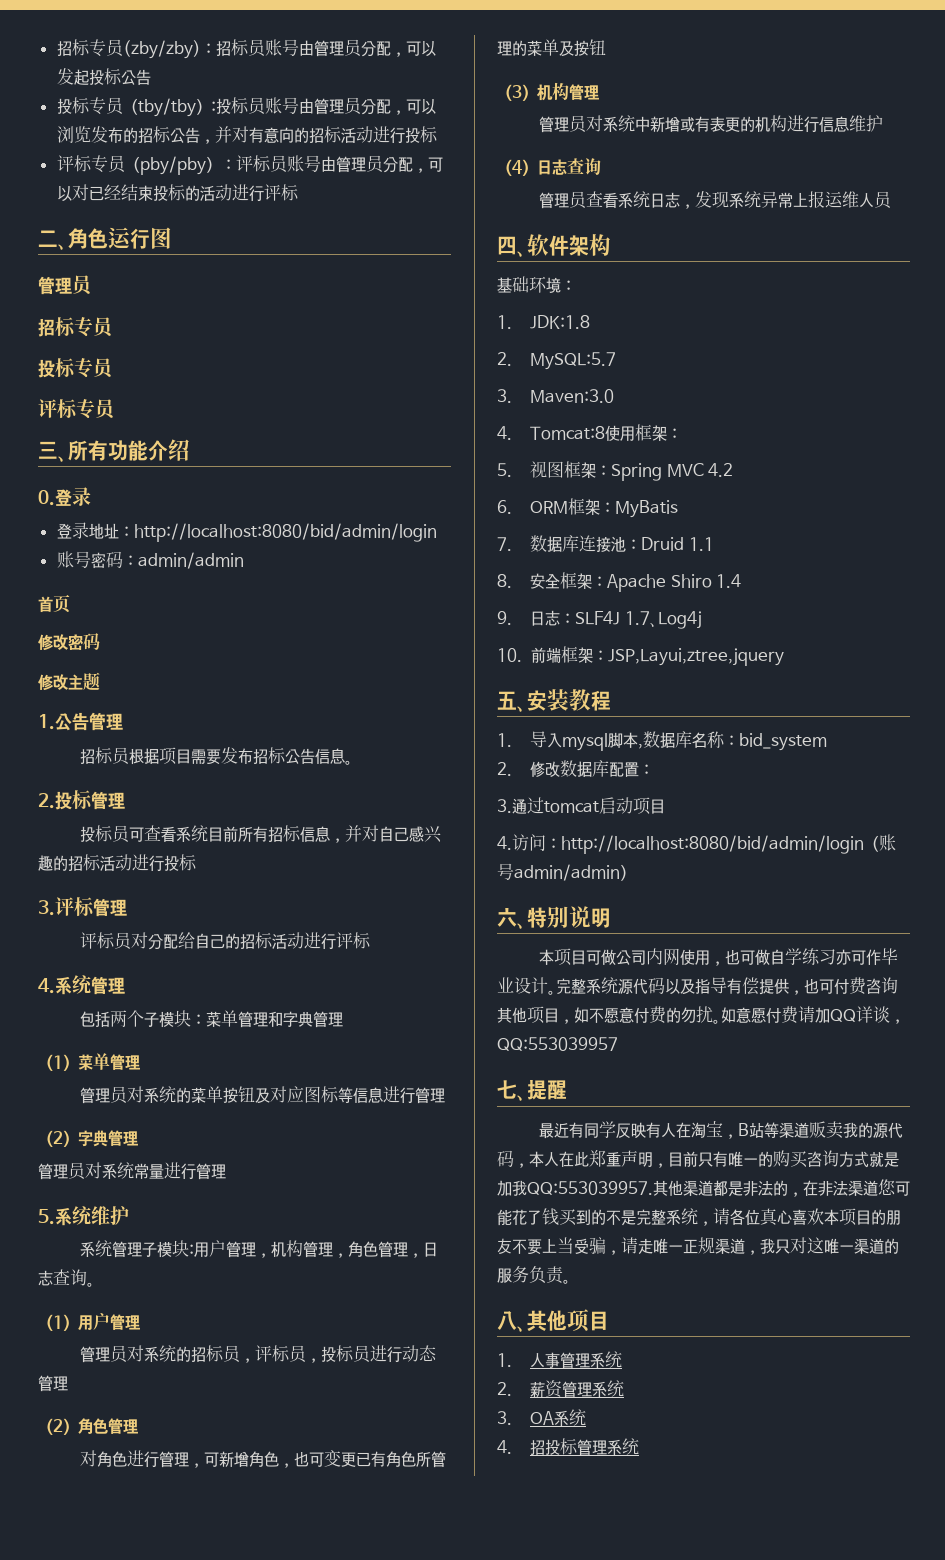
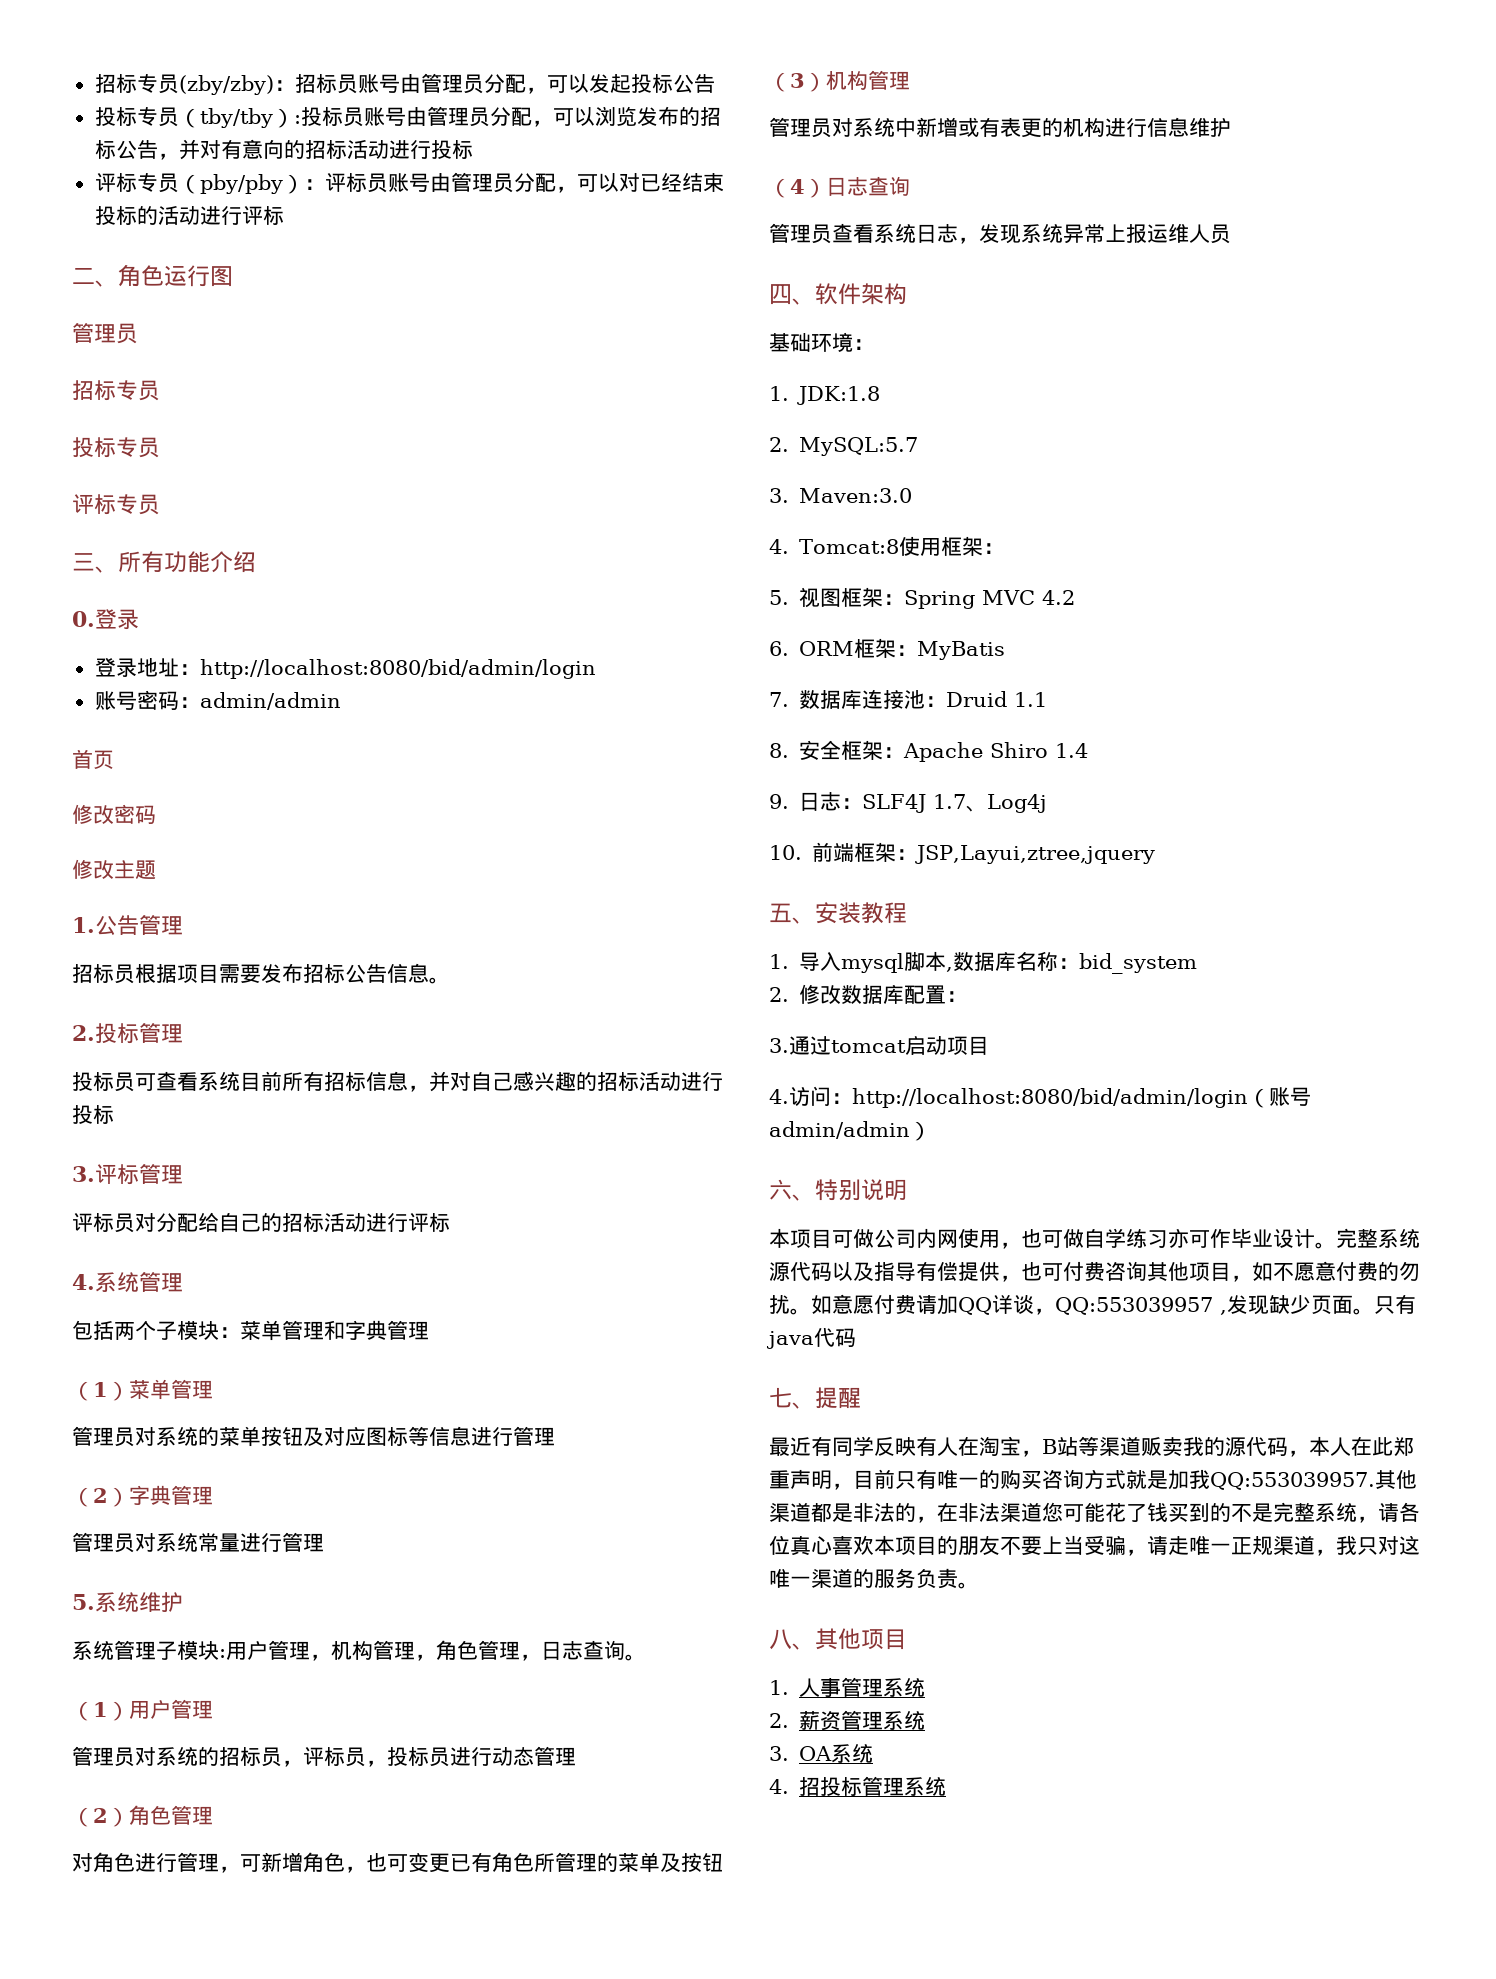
- 如意愿付费请加QQ详谈，QQ:553039957
+ 如意愿付费请加QQ详谈，QQ:553039957 ,发现缺少页面。只有java代码

